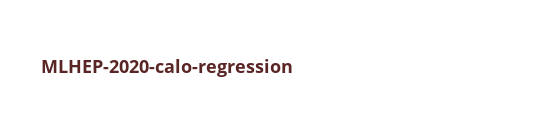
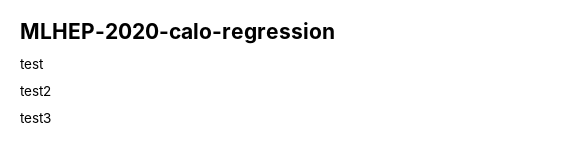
+ test
+ test2
+ test3

